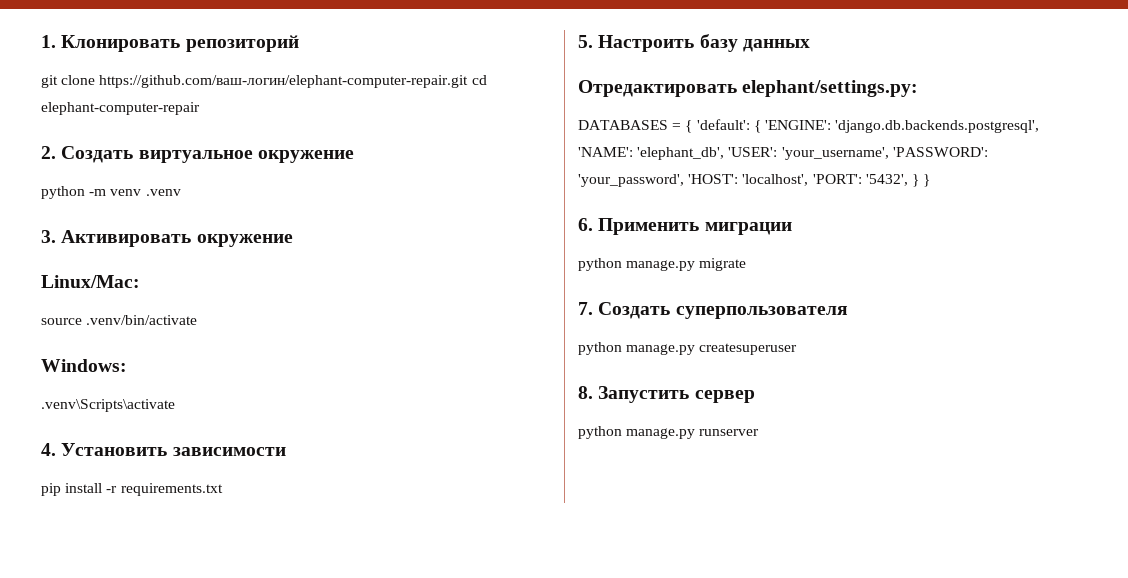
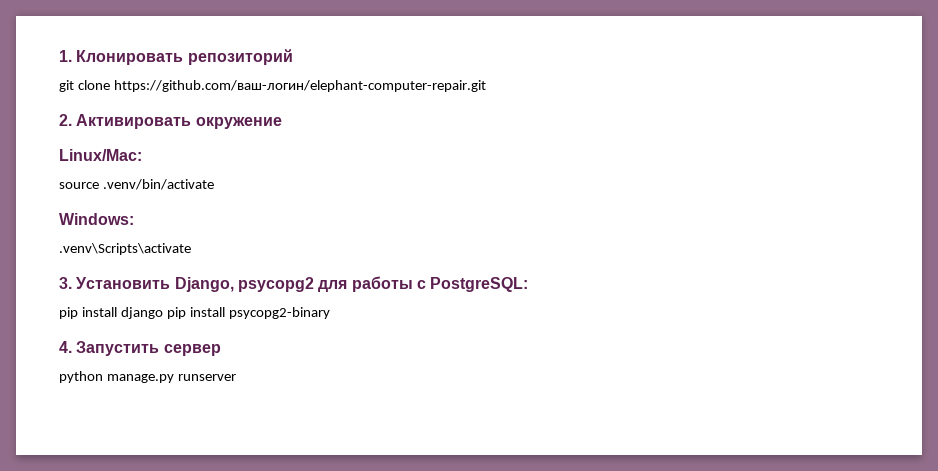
- git clone https://github.com/ваш-логин/elephant-computer-repair.git cd elephant-computer-repair
+ git clone https://github.com/ваш-логин/elephant-computer-repair.git
- 2. Создать виртуальное окружение
- python -m venv .venv
- 3. Активировать окружение
+ 2. Активировать окружение
- 4. Установить зависимости
- pip install -r requirements.txt
- 5. Настроить базу данных
- Отредактировать elephant/settings.py:
- DATABASES = { 'default': { 'ENGINE': 'django.db.backends.postgresql', 'NAME': 'elephant_db', 'USER': 'your_username', 'PASSWORD': 'your_password', 'HOST': 'localhost', 'PORT': '5432', } }
- 6. Применить миграции
- python manage.py migrate
- 7. Создать суперпользователя
- python manage.py createsuperuser
- 8. Запустить сервер
+ 3. Установить Django, psycopg2 для работы c PostgreSQL:
+ pip install django pip install psycopg2-binary
+ 4. Запустить сервер

